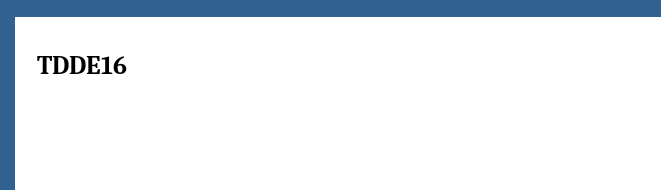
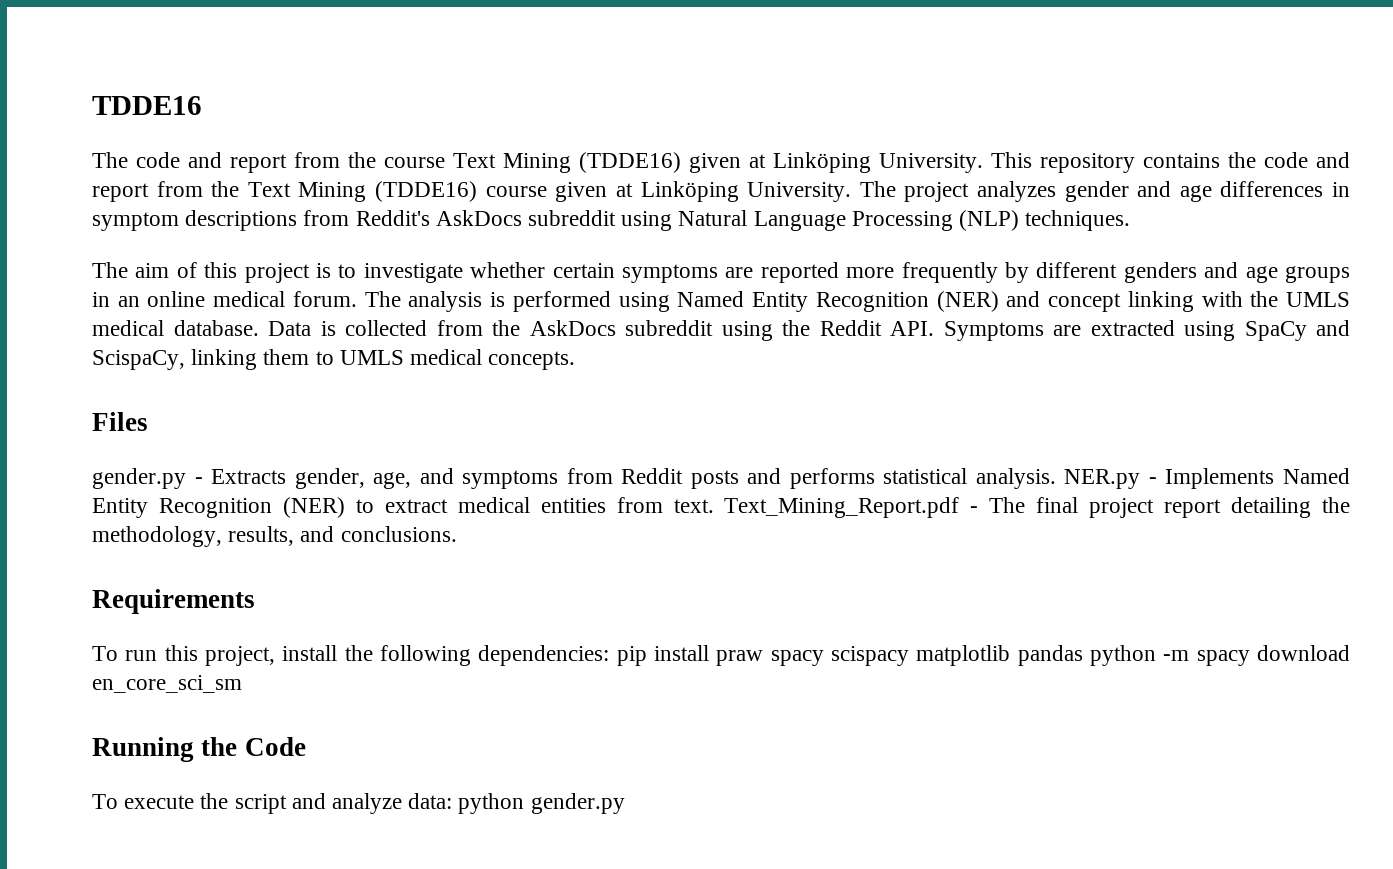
+ The code and report from the course Text Mining (TDDE16) given at Linköping University. This repository contains the code and report from the Text Mining (TDDE16) course given at Linköping University. The project analyzes gender and age differences in symptom descriptions from Reddit's AskDocs subreddit using Natural Language Processing (NLP) techniques.
+ The aim of this project is to investigate whether certain symptoms are reported more frequently by different genders and age groups in an online medical forum. The analysis is performed using Named Entity Recognition (NER) and concept linking with the UMLS medical database. Data is collected from the AskDocs subreddit using the Reddit API. Symptoms are extracted using SpaCy and ScispaCy, linking them to UMLS medical concepts.
+ Files
+ gender.py - Extracts gender, age, and symptoms from Reddit posts and performs statistical analysis. NER.py - Implements Named Entity Recognition (NER) to extract medical entities from text. Text_Mining_Report.pdf - The final project report detailing the methodology, results, and conclusions.
+ Requirements
+ To run this project, install the following dependencies: pip install praw spacy scispacy matplotlib pandas python -m spacy download en_core_sci_sm
+ Running the Code
+ To execute the script and analyze data: python gender.py

